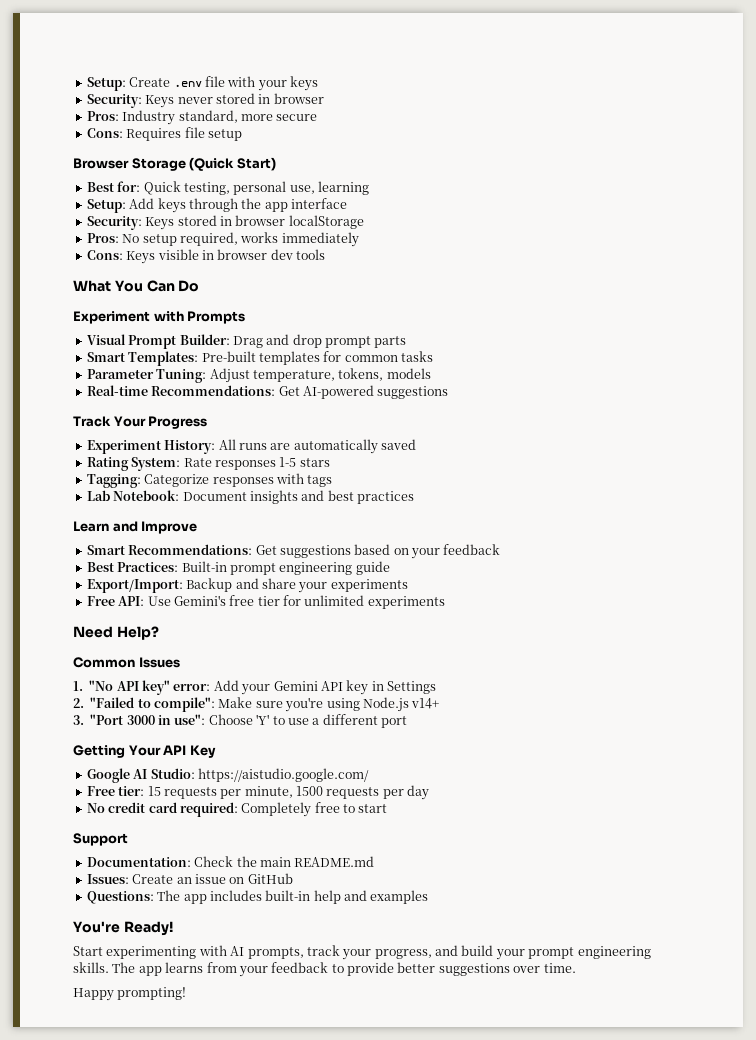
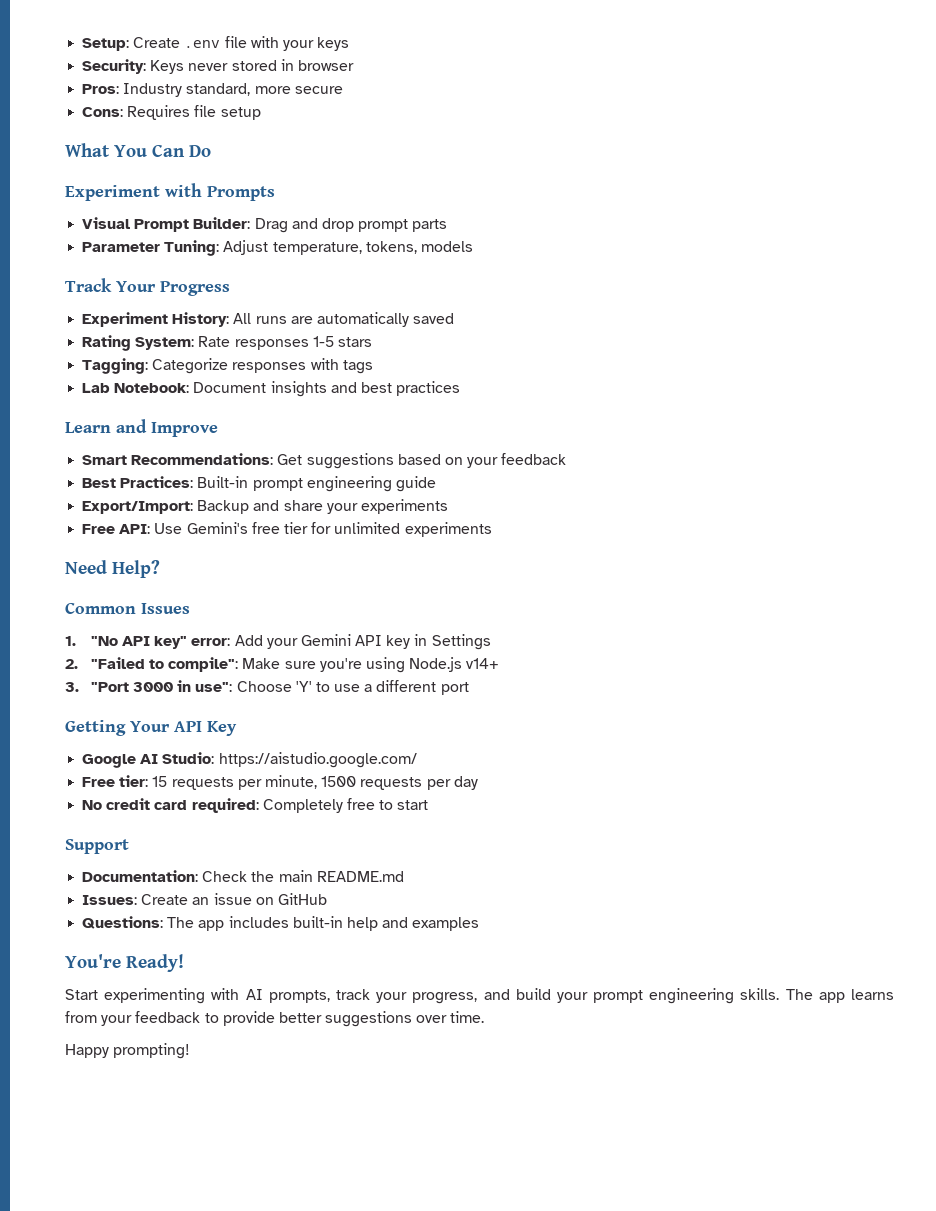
- Browser Storage (Quick Start)
- Best for: Quick testing, personal use, learning
- Setup: Add keys through the app interface
- Security: Keys stored in browser localStorage
- Pros: No setup required, works immediately
- Cons: Keys visible in browser dev tools
- Smart Templates: Pre-built templates for common tasks
- Real-time Recommendations: Get AI-powered suggestions

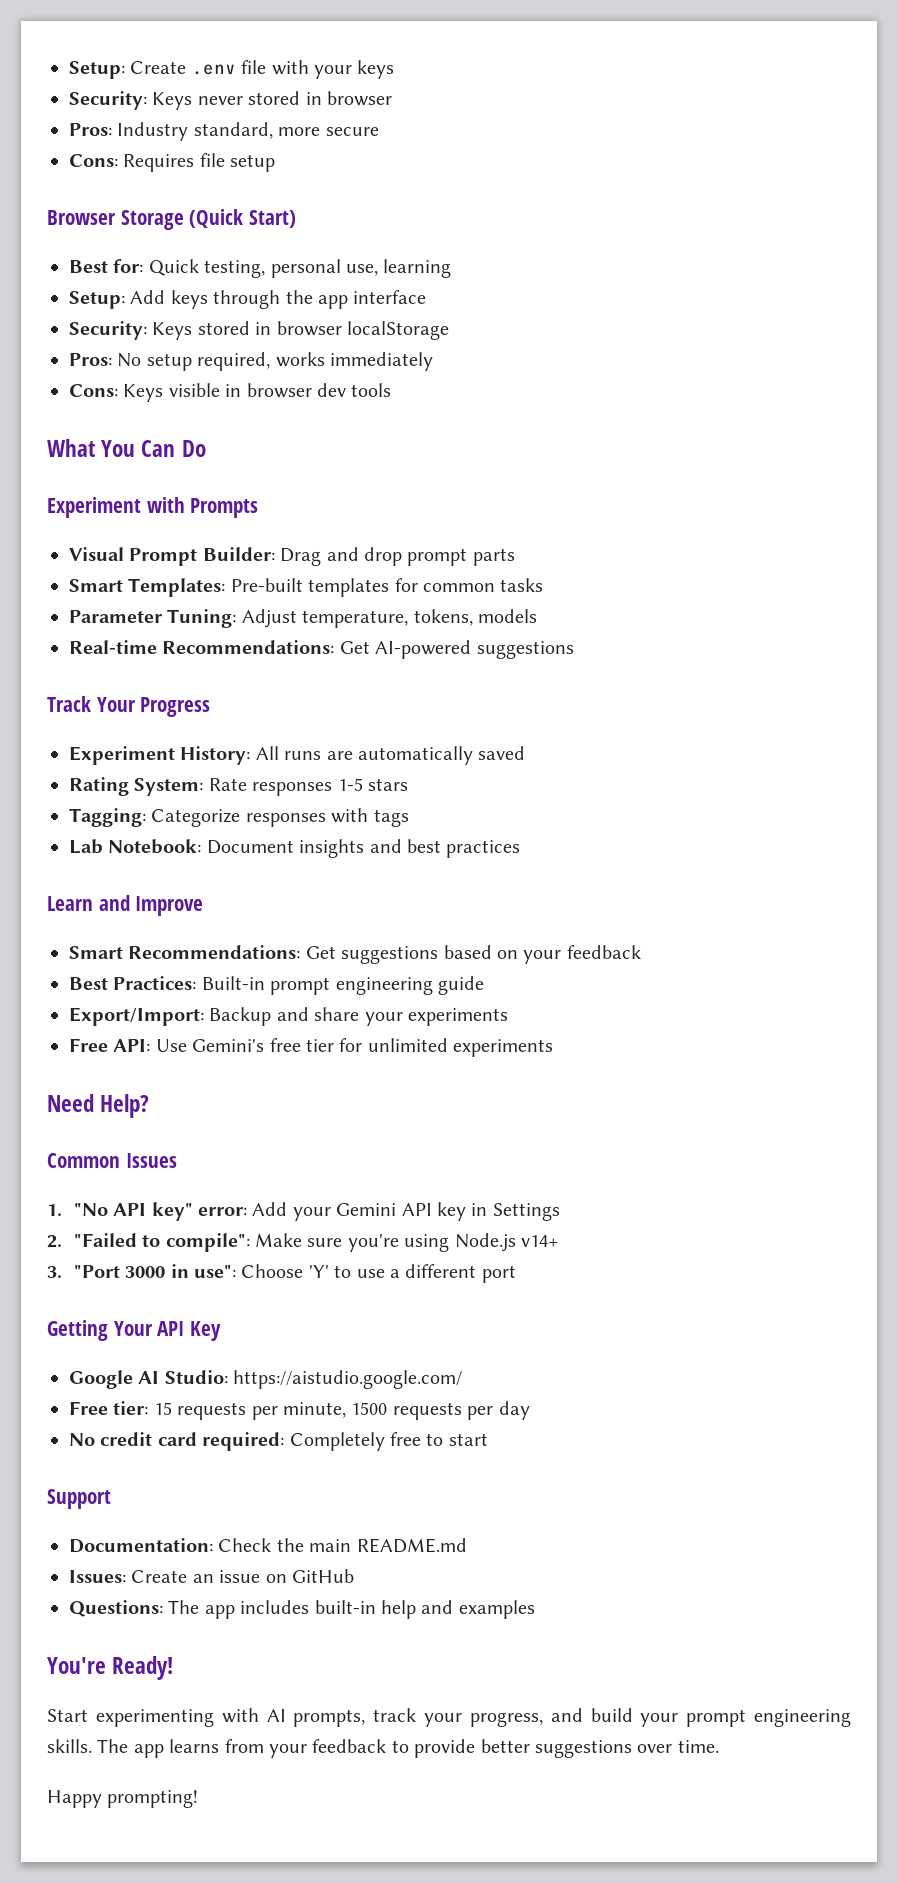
+ Browser Storage (Quick Start)
+ Best for: Quick testing, personal use, learning
+ Setup: Add keys through the app interface
+ Security: Keys stored in browser localStorage
+ Pros: No setup required, works immediately
+ Cons: Keys visible in browser dev tools
+ Smart Templates: Pre-built templates for common tasks
+ Real-time Recommendations: Get AI-powered suggestions

